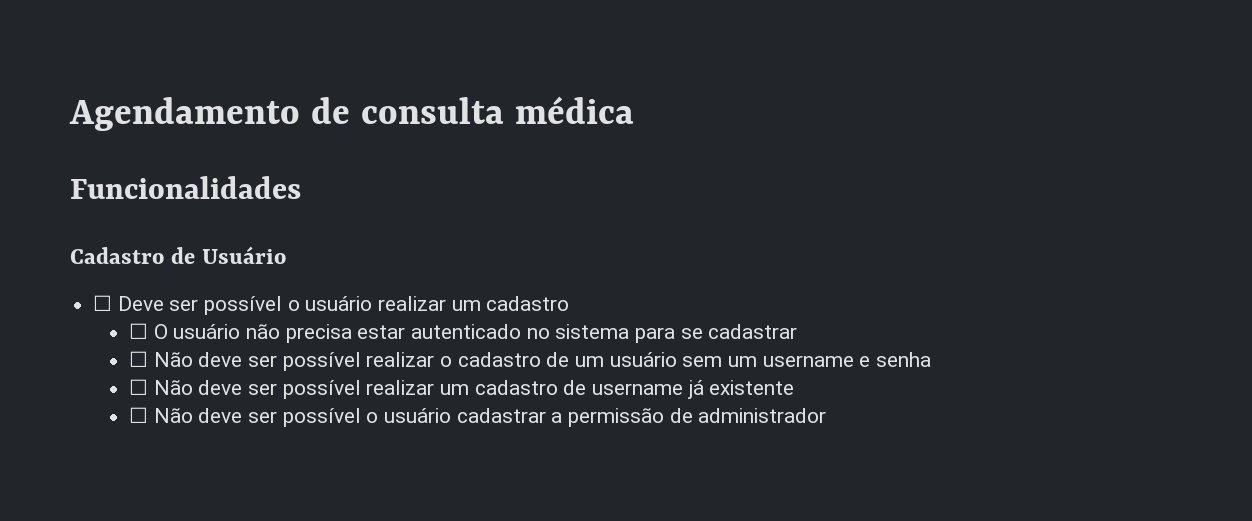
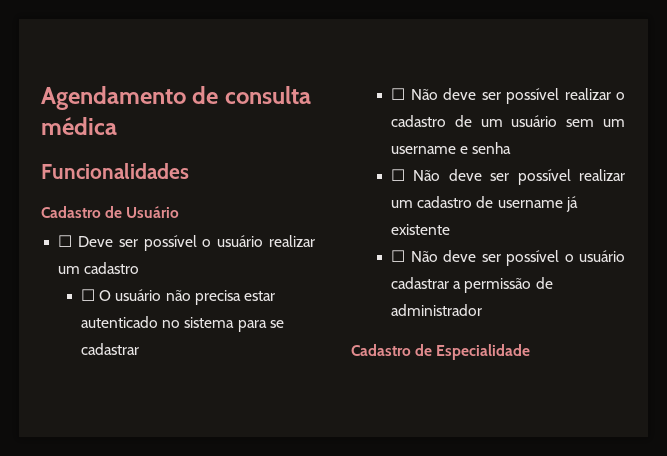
+ Cadastro de Especialidade

